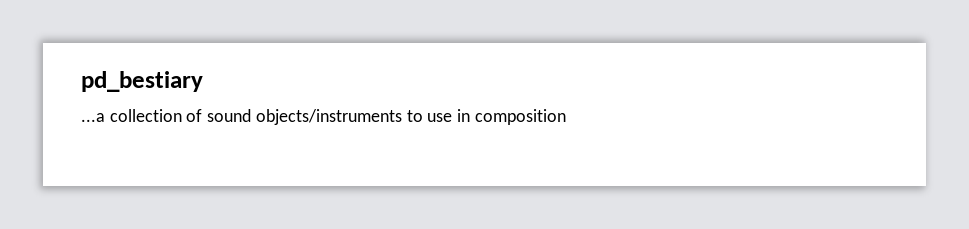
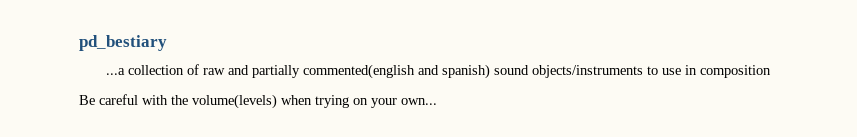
- ...a collection of sound objects/instruments to use in composition
+ ...a collection of raw and partially commented(english and spanish) sound objects/instruments to use in composition
+ Be careful with the volume(levels) when trying on your own...

